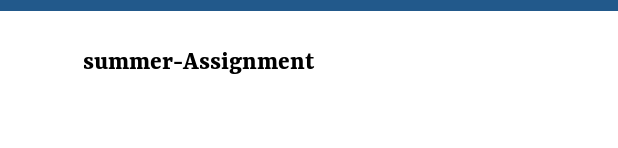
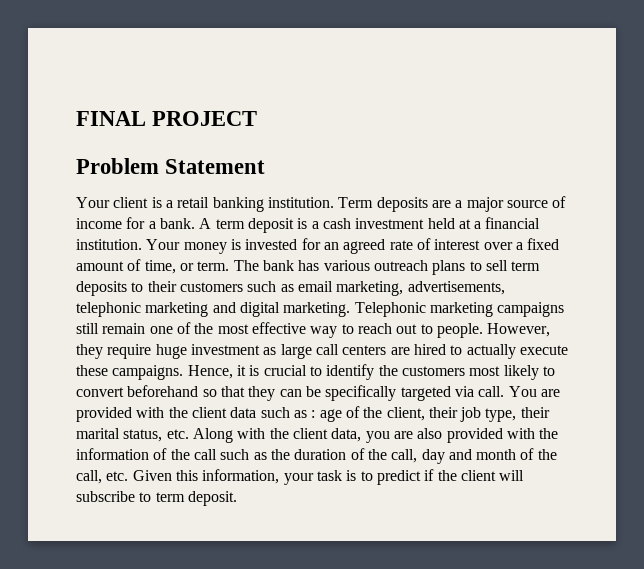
- summer-Assignment
+ FINAL PROJECT
+ Problem Statement
+ Your client is a retail banking institution. Term deposits are a major source of income for a bank. A term deposit is a cash investment held at a financial institution. Your money is invested for an agreed rate of interest over a fixed amount of time, or term. The bank has various outreach plans to sell term deposits to their customers such as email marketing, advertisements, telephonic marketing and digital marketing. Telephonic marketing campaigns still remain one of the most effective way to reach out to people. However, they require huge investment as large call centers are hired to actually execute these campaigns. Hence, it is crucial to identify the customers most likely to convert beforehand so that they can be specifically targeted via call. You are provided with the client data such as : age of the client, their job type, their marital status, etc. Along with the client data, you are also provided with the information of the call such as the duration of the call, day and month of the call, etc. Given this information, your task is to predict if the client will subscribe to term deposit.

